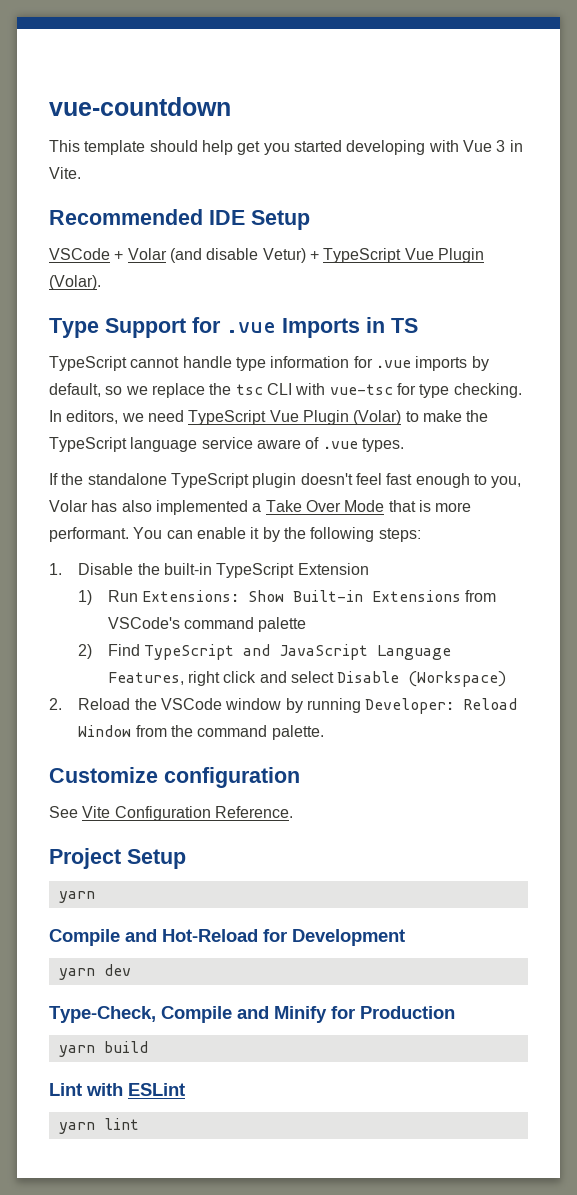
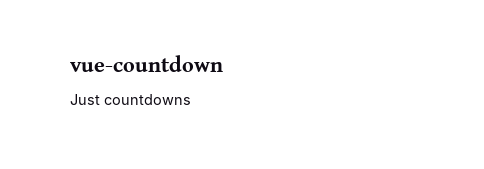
- This template should help get you started developing with Vue 3 in Vite.
- Recommended IDE Setup
- VSCode + Volar (and disable Vetur) + TypeScript Vue Plugin (Volar).
- Type Support for .vue Imports in TS
- TypeScript cannot handle type information for .vue imports by default, so we replace the tsc CLI with vue-tsc for type checking. In editors, we need TypeScript Vue Plugin (Volar) to make the TypeScript language service aware of .vue types.
- If the standalone TypeScript plugin doesn't feel fast enough to you, Volar has also implemented a Take Over Mode that is more performant. You can enable it by the following steps:
- 1. Disable the built-in TypeScript Extension
- 1) Run Extensions: Show Built-in Extensions from VSCode's command palette
- 2) Find TypeScript and JavaScript Language Features, right click and select Disable (Workspace)
- 2. Reload the VSCode window by running Developer: Reload Window from the command palette.
- Customize configuration
- See Vite Configuration Reference.
- Project Setup
- yarn
- Compile and Hot-Reload for Development
- yarn dev
- Type-Check, Compile and Minify for Production
- yarn build
- Lint with ESLint
- yarn lint
+ Just countdowns

